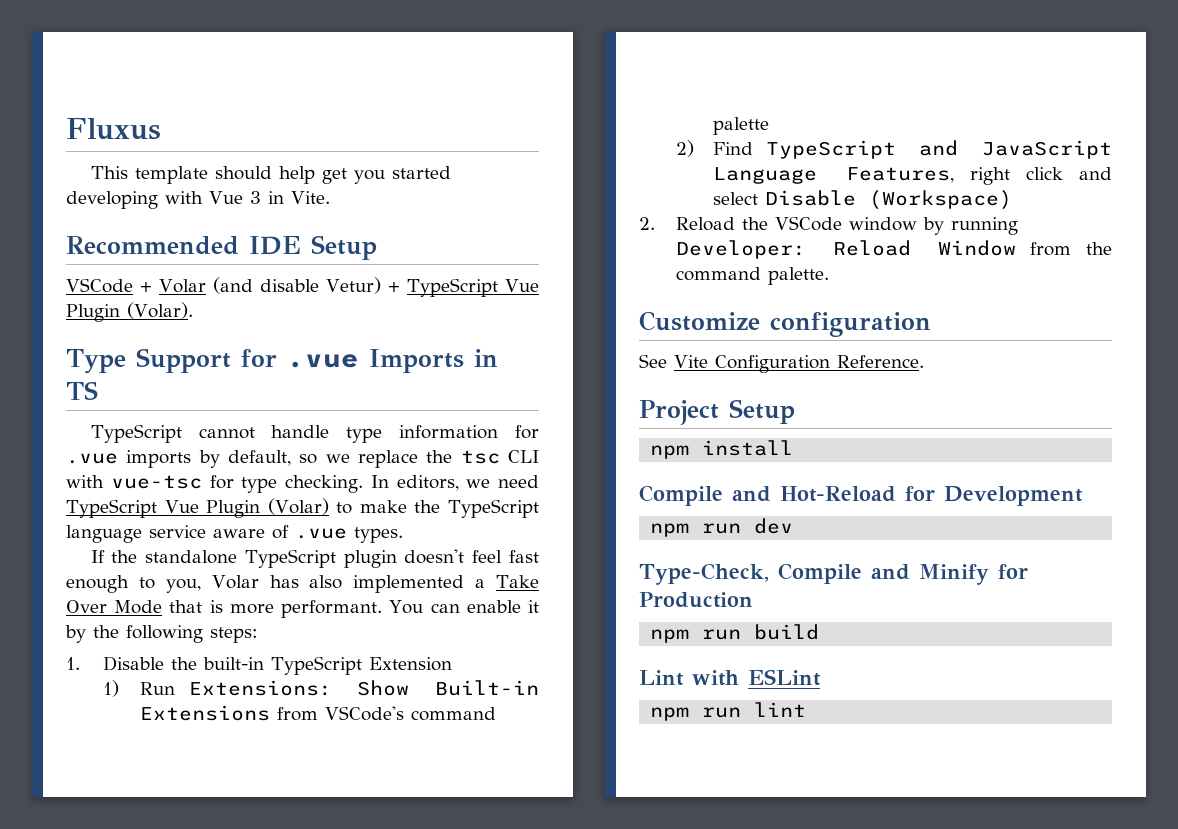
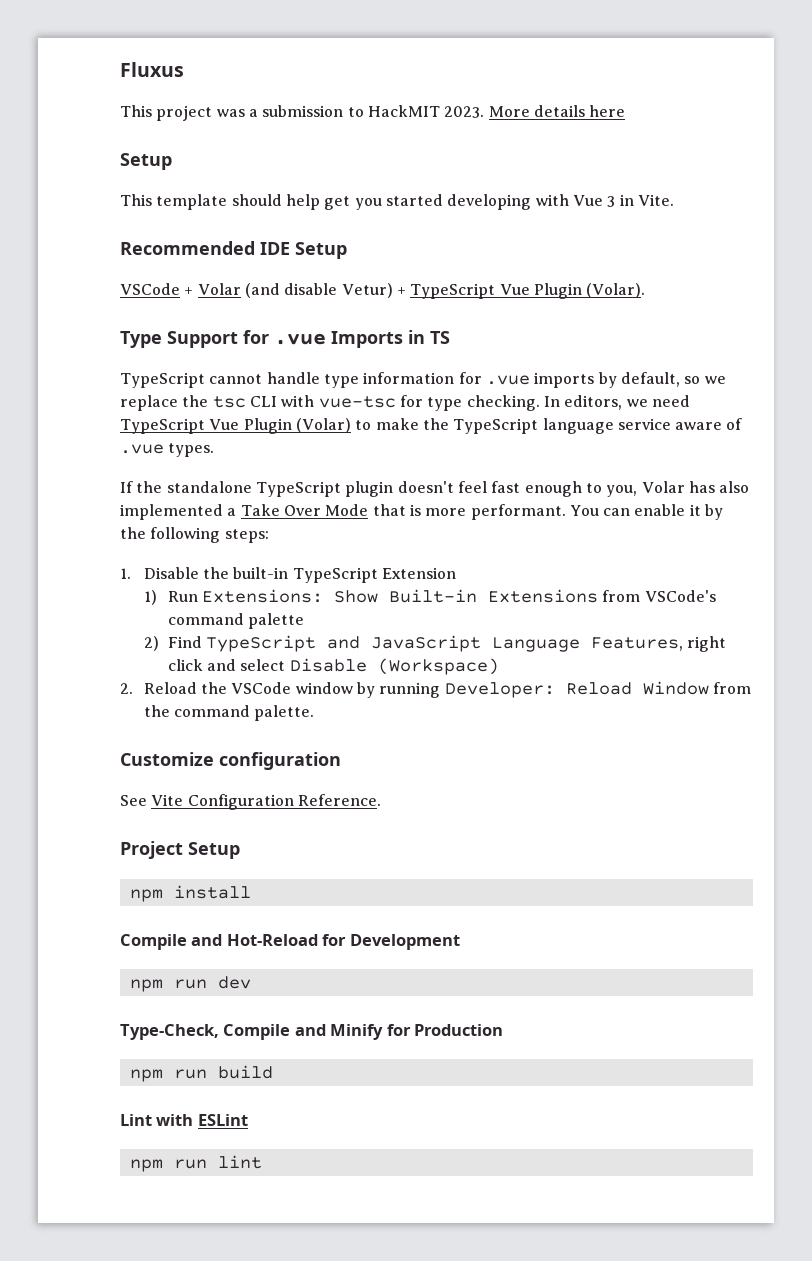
+ This project was a submission to HackMIT 2023. More details here
+ Setup

